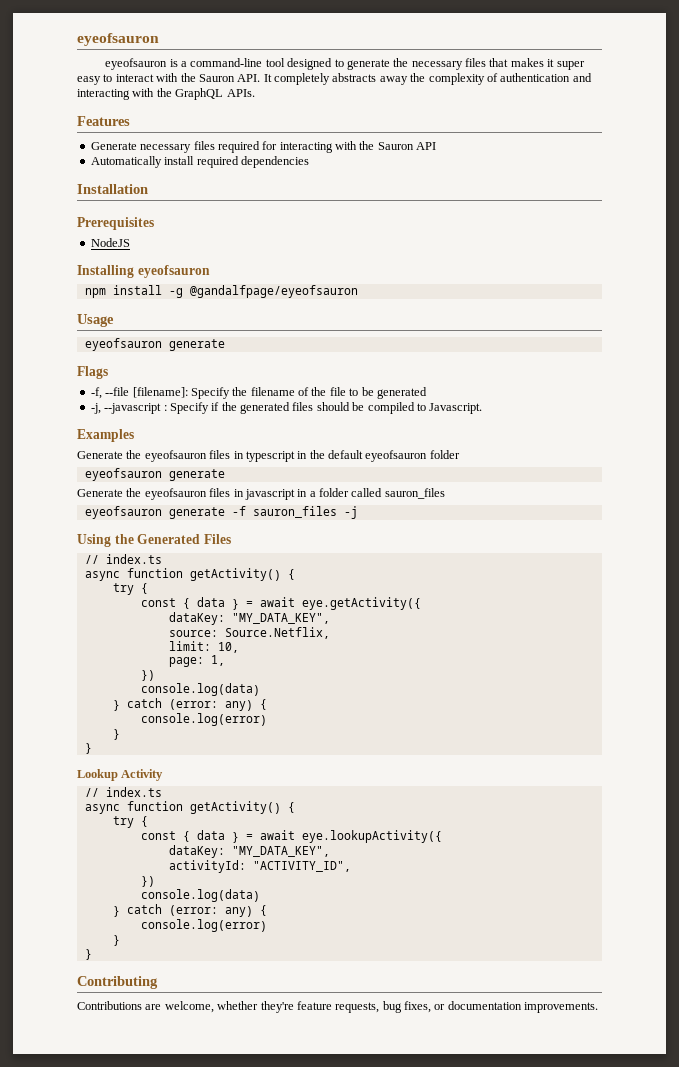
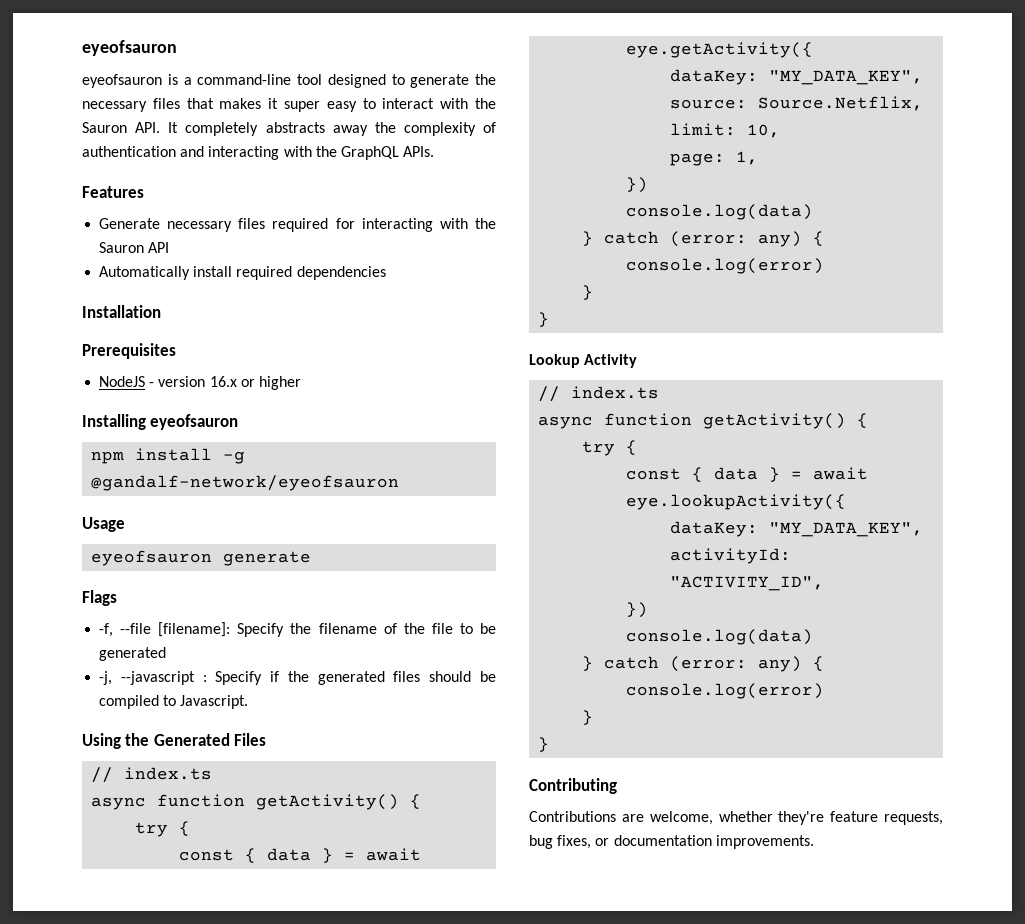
- NodeJS
+ NodeJS - version 16.x or higher
- npm install -g @gandalfpage/eyeofsauron
+ npm install -g @gandalf-network/eyeofsauron
- Examples
- Generate the eyeofsauron files in typescript in the default eyeofsauron folder
- eyeofsauron generate
- Generate the eyeofsauron files in javascript in a folder called sauron_files
- eyeofsauron generate -f sauron_files -j

